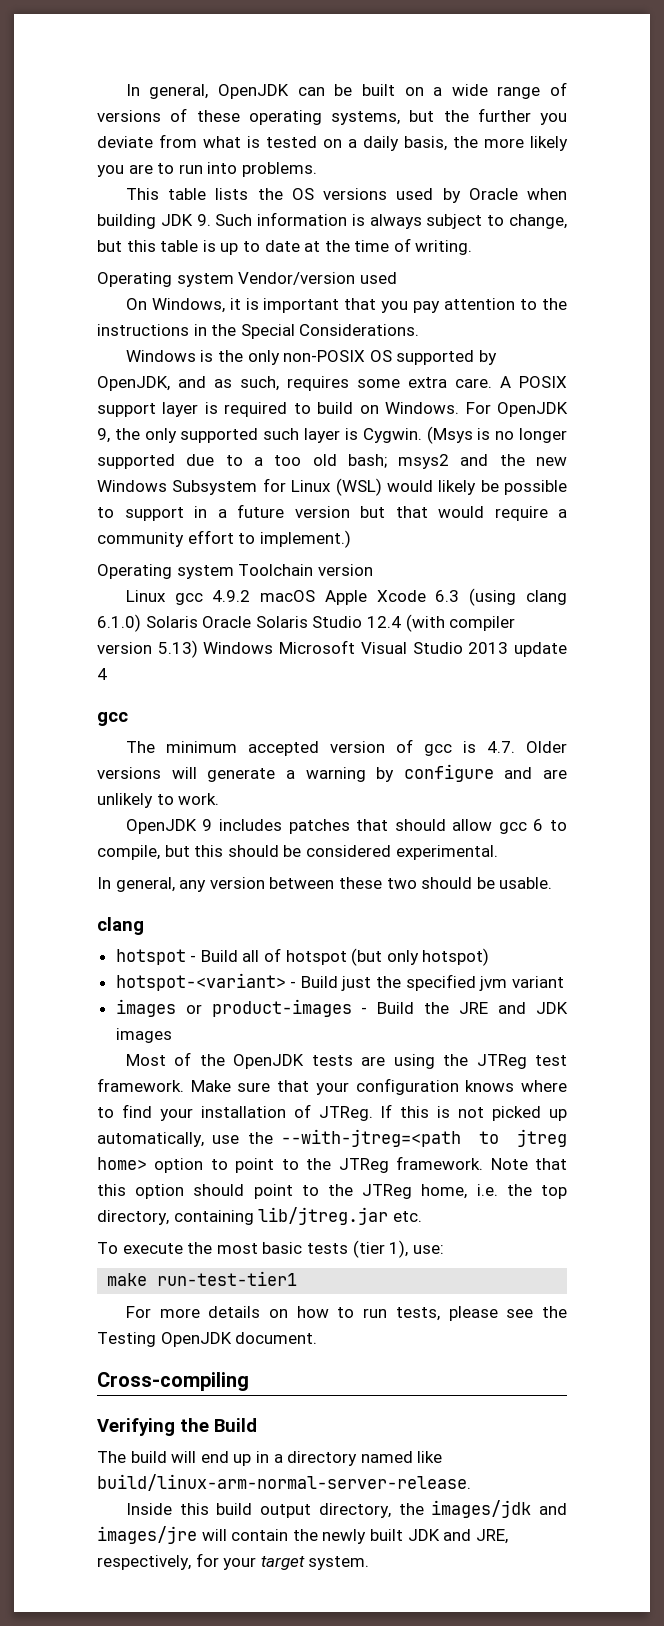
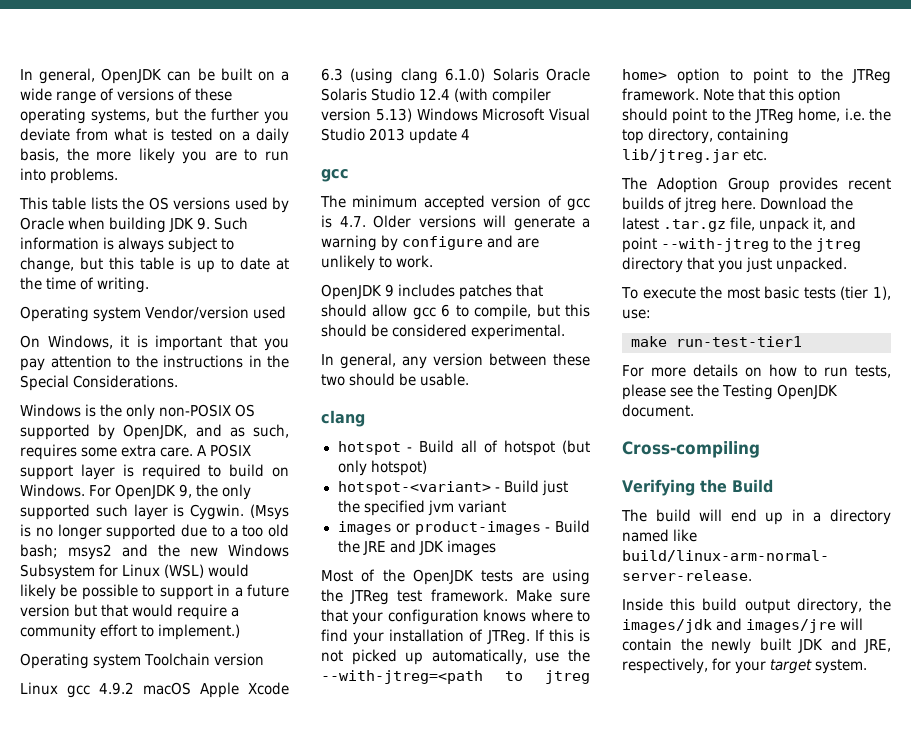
+ The Adoption Group provides recent builds of jtreg here. Download the latest .tar.gz file, unpack it, and point --with-jtreg to the jtreg directory that you just unpacked.

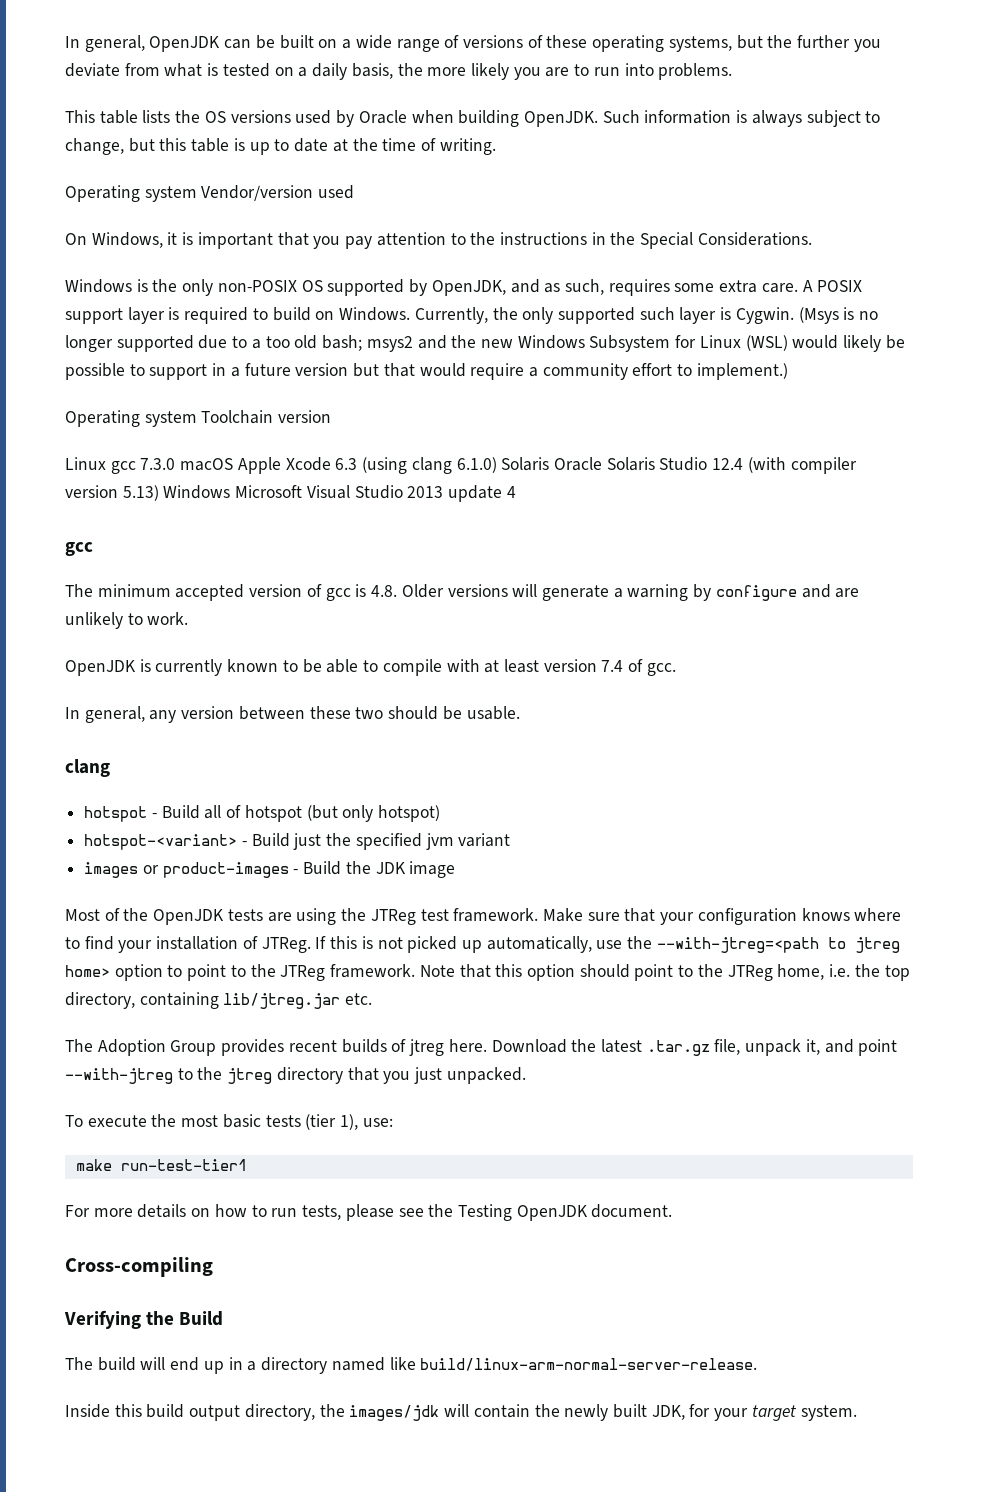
- This table lists the OS versions used by Oracle when building JDK 9. Such information is always subject to change, but this table is up to date at the time of writing.
+ This table lists the OS versions used by Oracle when building OpenJDK. Such information is always subject to change, but this table is up to date at the time of writing.
- For OpenJDK 9, the only supported such layer is Cygwin.
+ Currently, the only supported such layer is Cygwin.
- Linux gcc 4.9.2 macOS Apple Xcode 6.3 (using clang 6.1.0) Solaris Oracle Solaris Studio 12.4 (with compiler version 5.13) Windows Microsoft Visual Studio 2013 update 4
+ Linux gcc 7.3.0 macOS Apple Xcode 6.3 (using clang 6.1.0) Solaris Oracle Solaris Studio 12.4 (with compiler version 5.13) Windows Microsoft Visual Studio 2013 update 4
- The minimum accepted version of gcc is 4.7. Older versions will generate a warning by configure and are unlikely to work.
+ The minimum accepted version of gcc is 4.8. Older versions will generate a warning by configure and are unlikely to work.
- OpenJDK 9 includes patches that should allow gcc 6 to compile, but this should be considered experimental.
+ OpenJDK is currently known to be able to compile with at least version 7.4 of gcc.
- images or product-images - Build the JRE and JDK images
+ images or product-images - Build the JDK image
- Inside this build output directory, the images/jdk and images/jre will contain the newly built JDK and JRE, respectively, for your target system.
+ Inside this build output directory, the images/jdk will contain the newly built JDK, for your target system.

